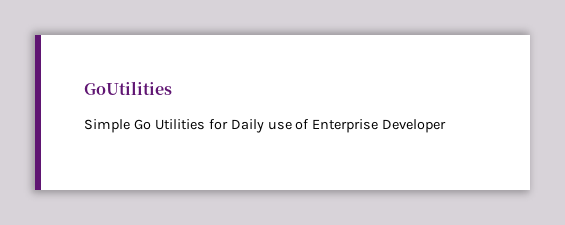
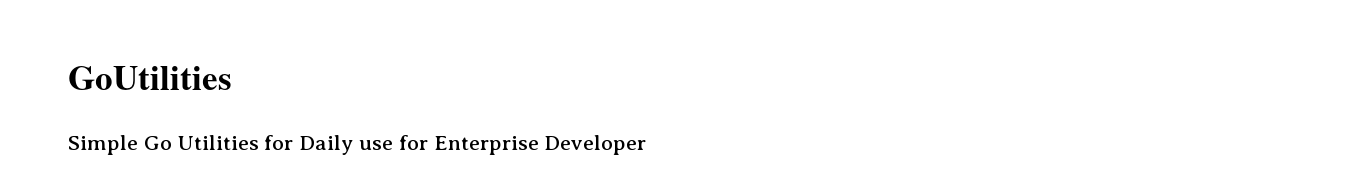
- Simple Go Utilities for Daily use of Enterprise Developer
+ Simple Go Utilities for Daily use for Enterprise Developer

